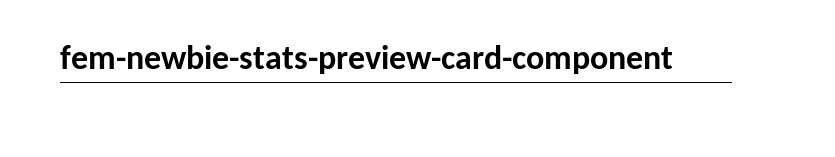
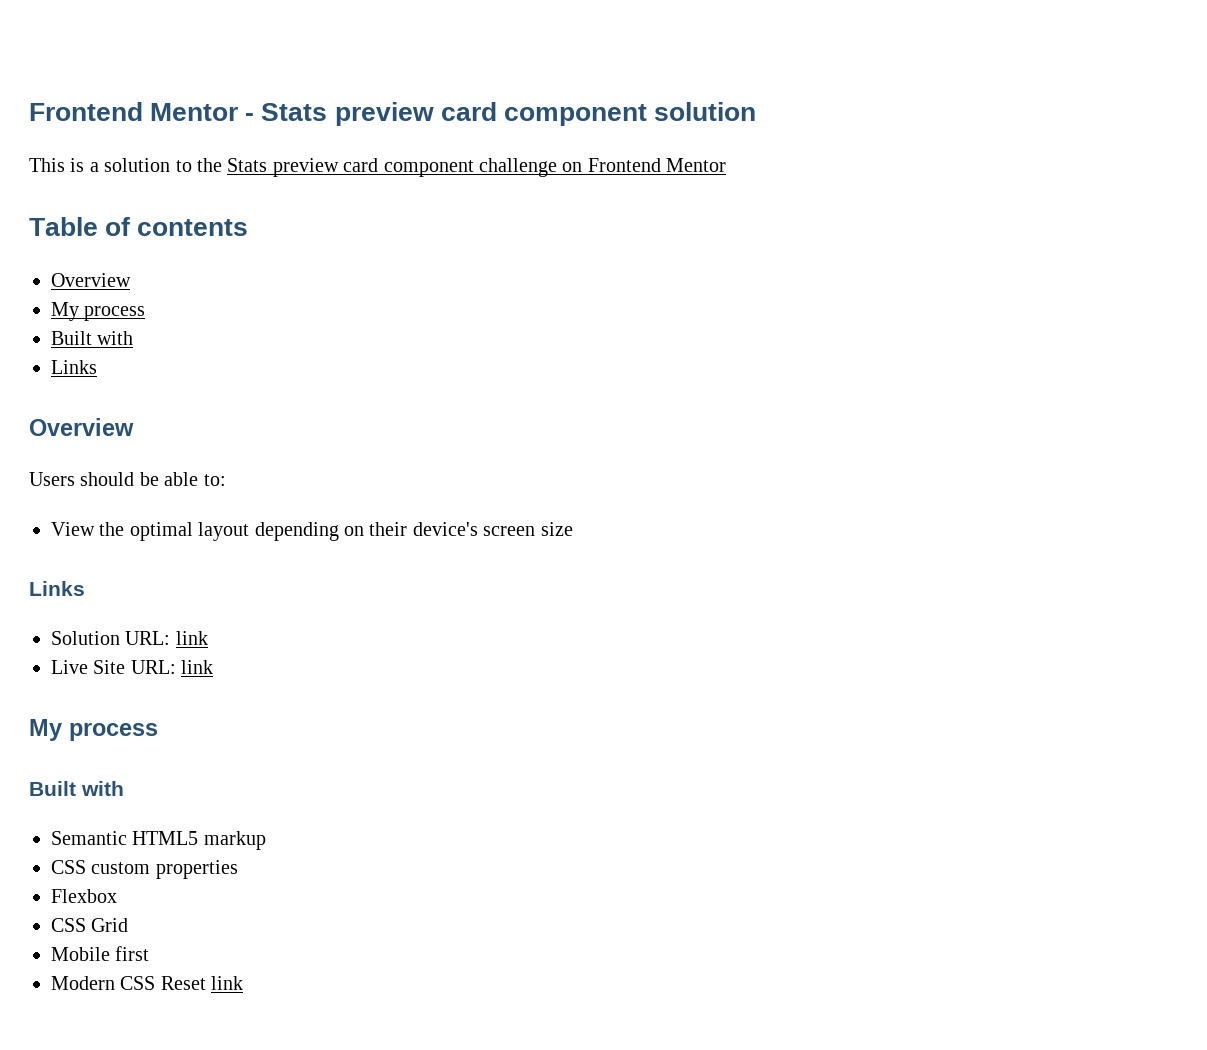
- fem-newbie-stats-preview-card-component
+ Frontend Mentor - Stats preview card component solution
+ This is a solution to the Stats preview card component challenge on Frontend Mentor
+ Table of contents
+ Overview
+ My process
+ Built with
+ Links
+ Overview
+ Users should be able to:
+ View the optimal layout depending on their device's screen size
+ Links
+ Solution URL: link
+ Live Site URL: link
+ My process
+ Built with
+ Semantic HTML5 markup
+ CSS custom properties
+ Flexbox
+ CSS Grid
+ Mobile first
+ Modern CSS Reset link

